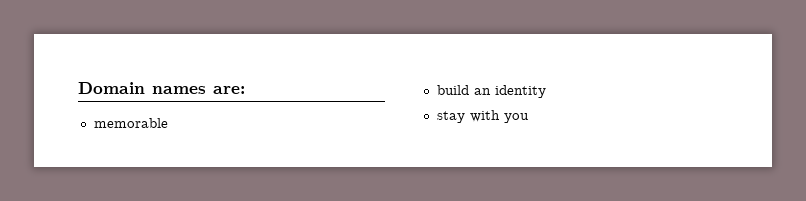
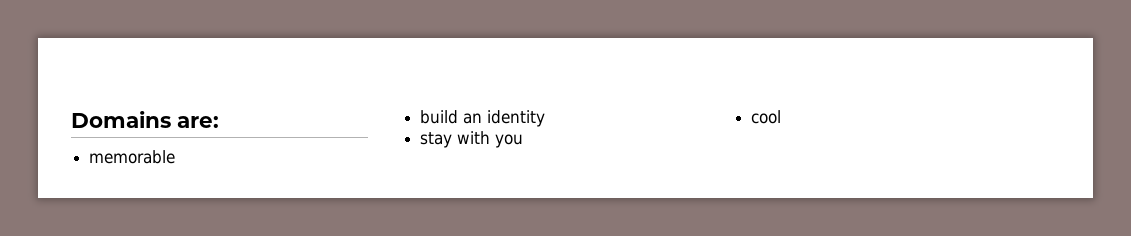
- Domain names are:
+ Domains are:
+ cool

